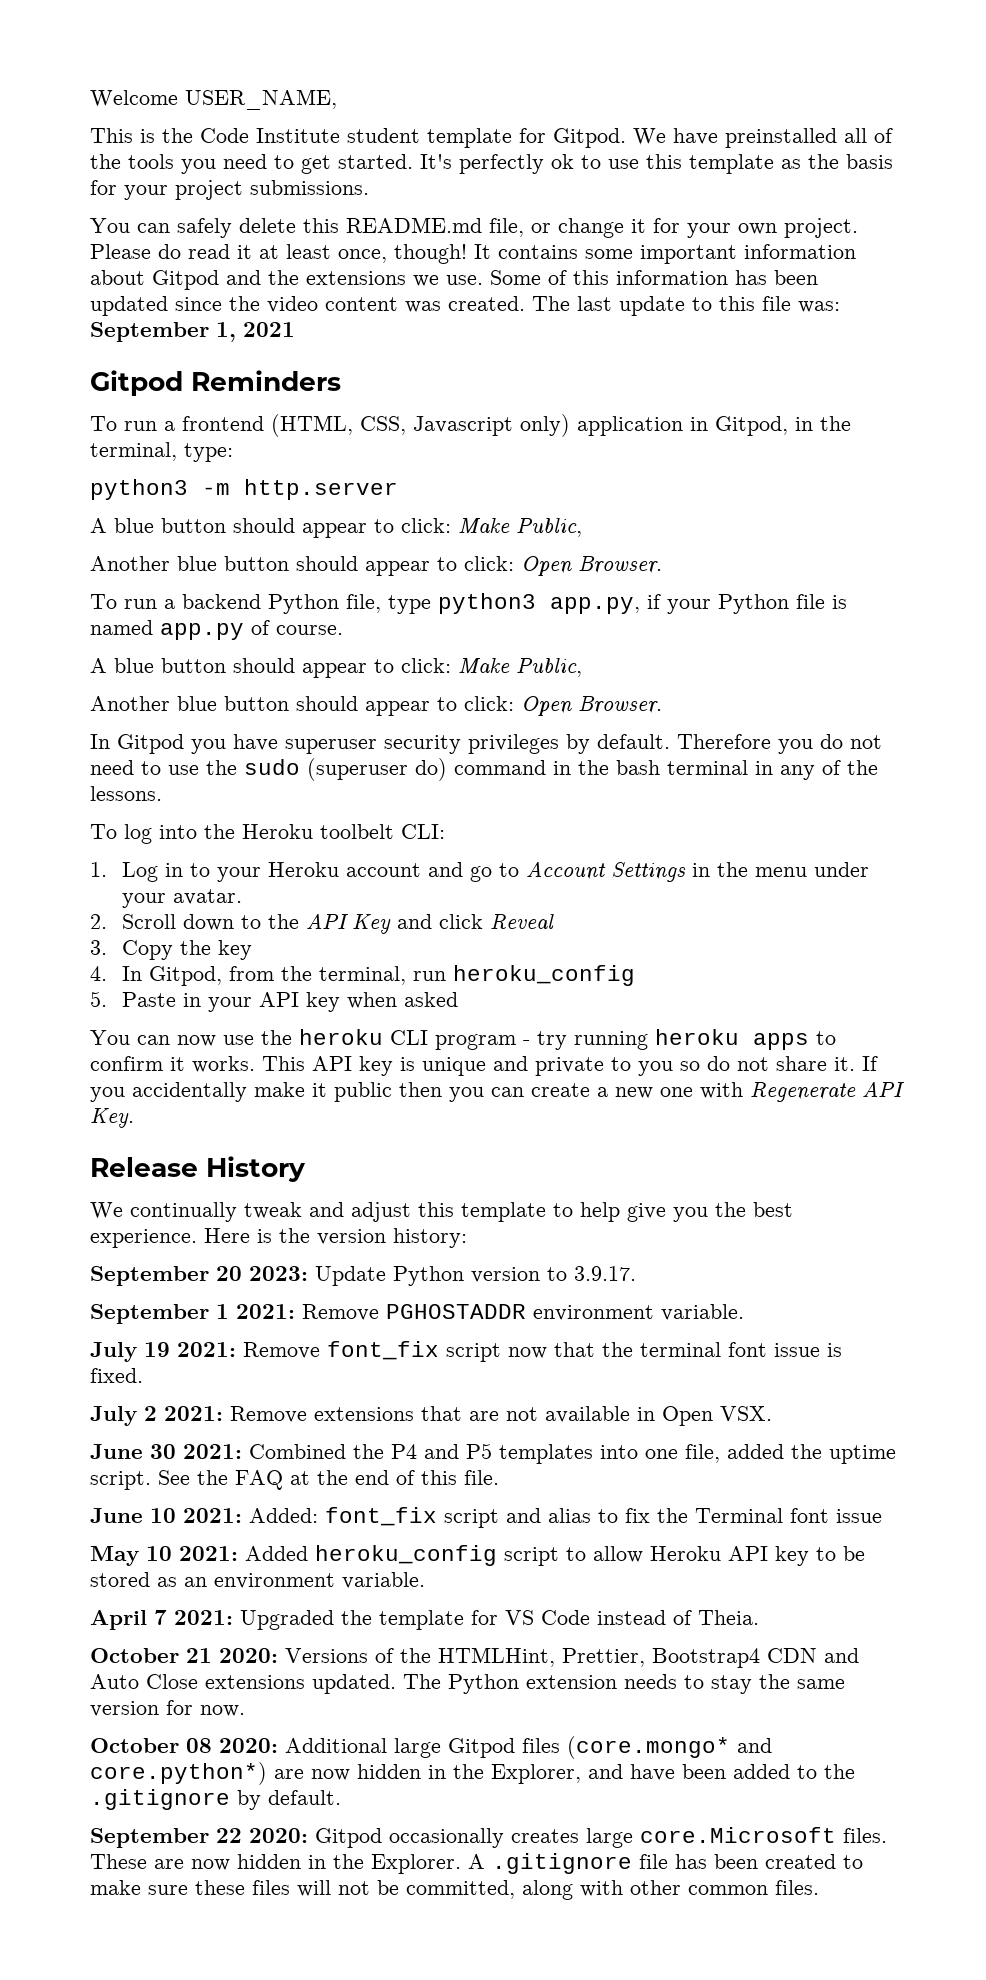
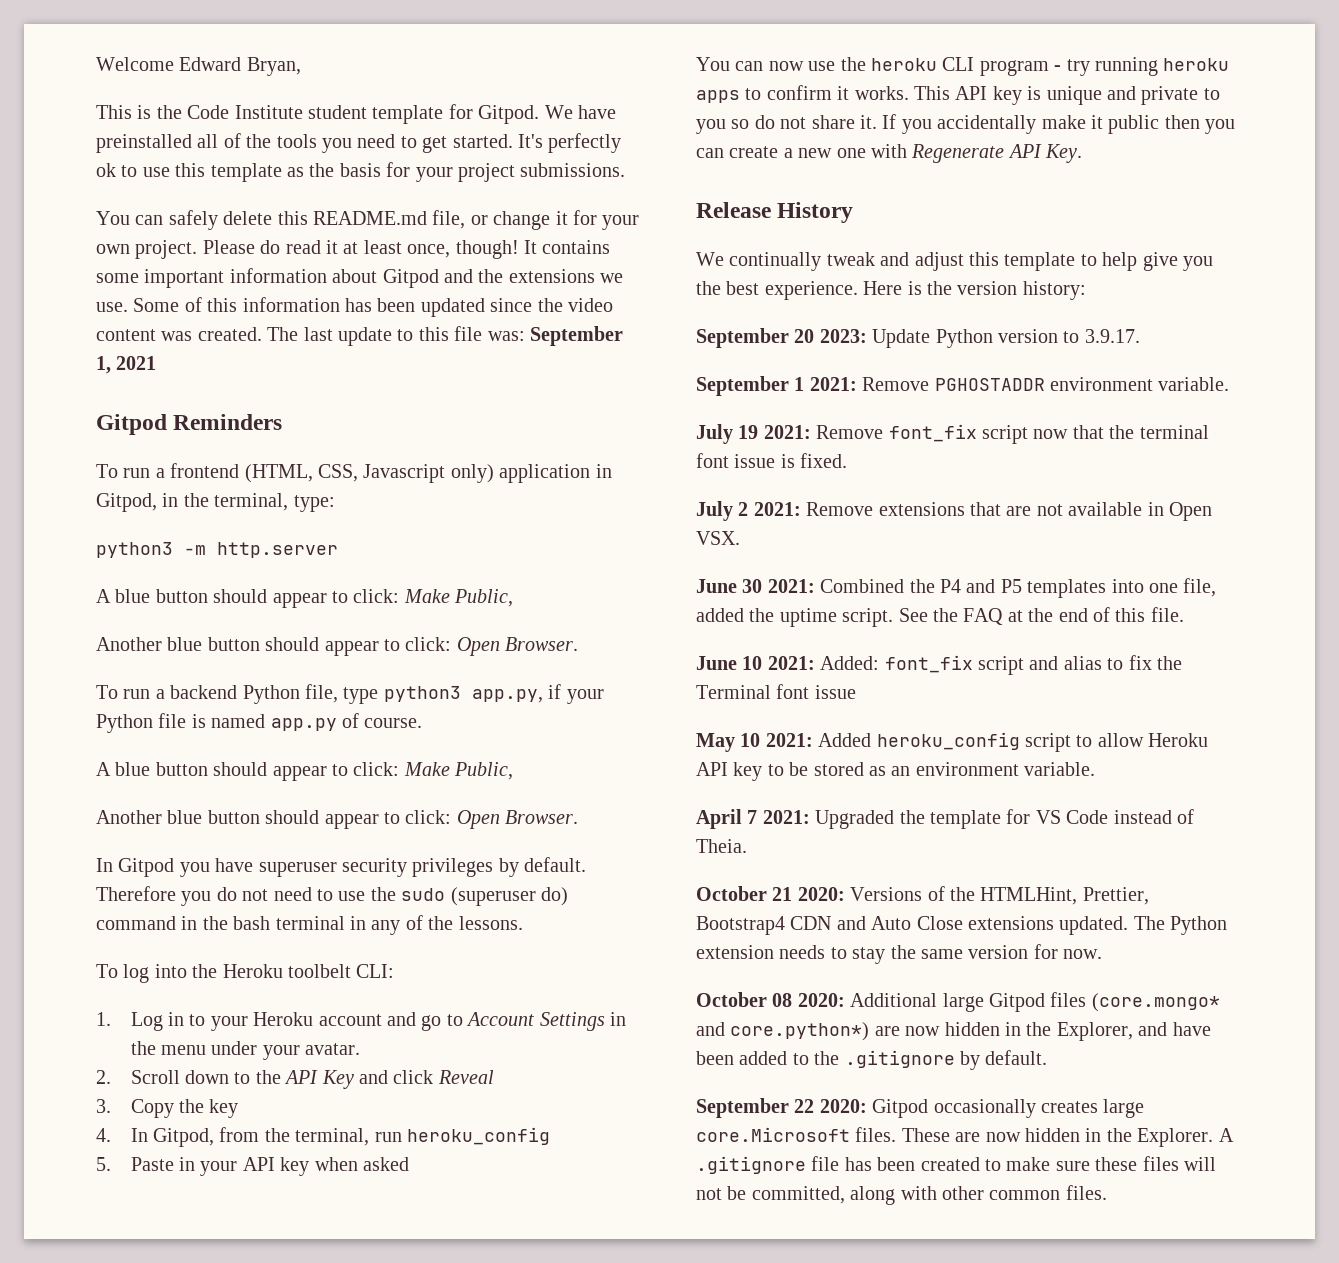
- Welcome USER_NAME,
+ Welcome Edward Bryan,

